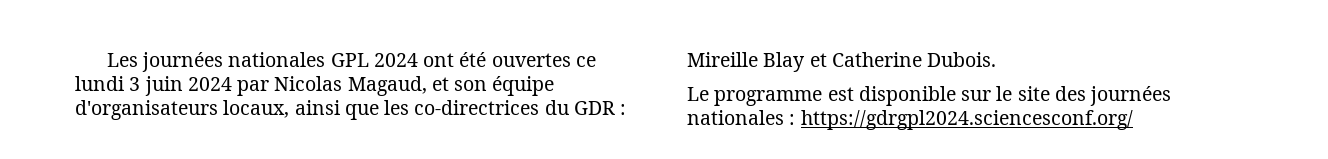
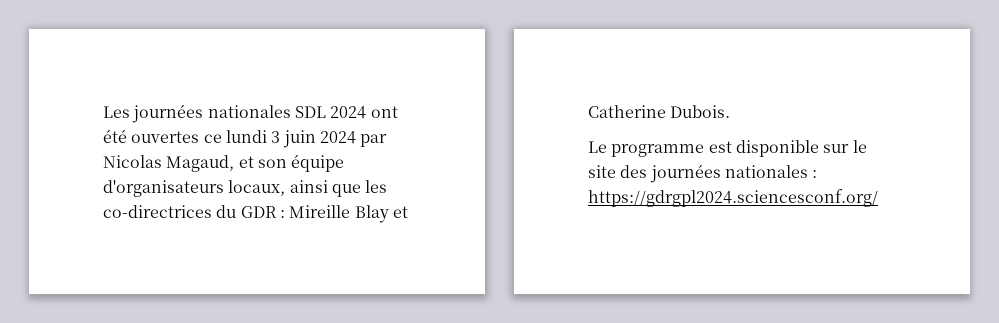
- Les journées nationales GPL 2024 ont été ouvertes ce lundi 3 juin 2024 par Nicolas Magaud, et son équipe d'organisateurs locaux, ainsi que les co-directrices du GDR : Mireille Blay et Catherine Dubois.
+ Les journées nationales SDL 2024 ont été ouvertes ce lundi 3 juin 2024 par Nicolas Magaud, et son équipe d'organisateurs locaux, ainsi que les co-directrices du GDR : Mireille Blay et Catherine Dubois.

